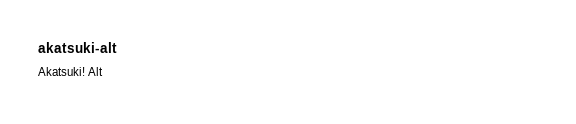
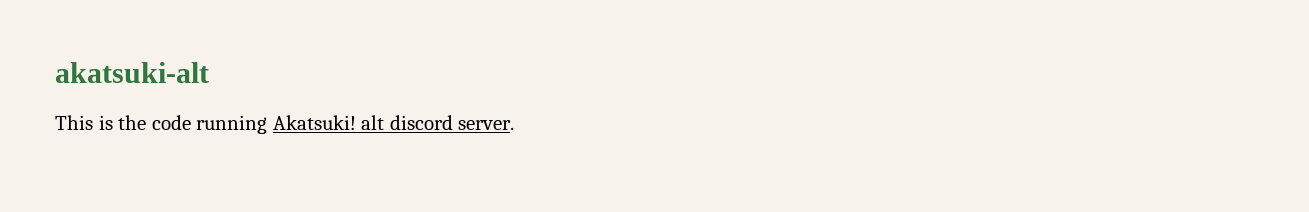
- Akatsuki! Alt
+ This is the code running Akatsuki! alt discord server.

